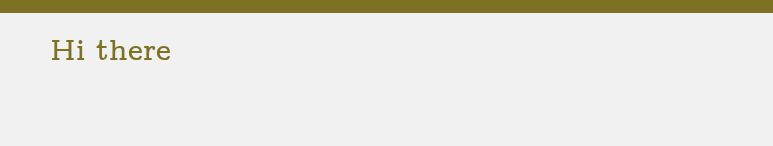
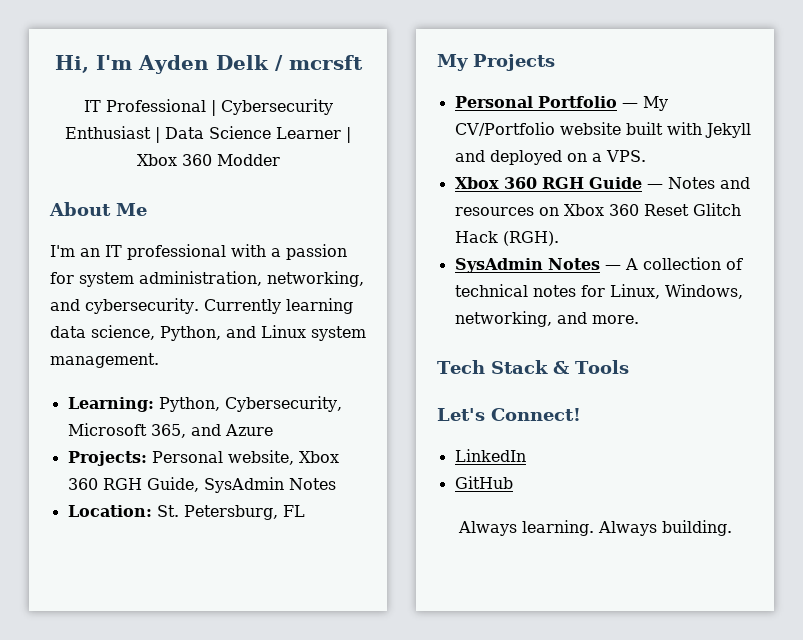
- Hi there
+ Hi, I'm Ayden Delk / mcrsft
+ IT Professional | Cybersecurity Enthusiast | Data Science Learner | Xbox 360 Modder
+ About Me
+ I'm an IT professional with a passion for system administration, networking, and cybersecurity. Currently learning data science, Python, and Linux system management.
+ Learning: Python, Cybersecurity, Microsoft 365, and Azure
+ Projects: Personal website, Xbox 360 RGH Guide, SysAdmin Notes
+ Location: St. Petersburg, FL
+ My Projects
+ Personal Portfolio — My CV/Portfolio website built with Jekyll and deployed on a VPS.
+ Xbox 360 RGH Guide — Notes and resources on Xbox 360 Reset Glitch Hack (RGH).
+ SysAdmin Notes — A collection of technical notes for Linux, Windows, networking, and more.
+ Tech Stack & Tools
+ Let's Connect!
+ LinkedIn
+ GitHub
+ Always learning. Always building.

